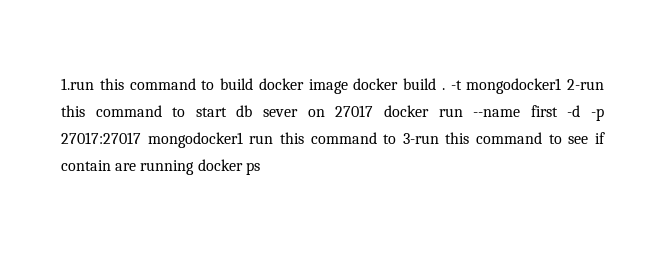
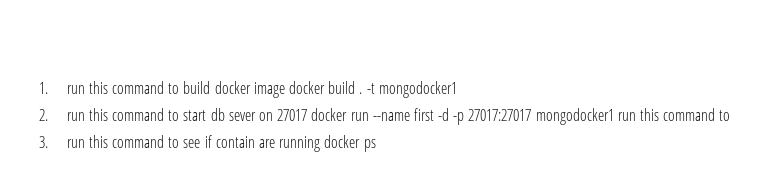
- 1.run this command to build docker image docker build .
+ 1. run this command to build docker image docker build .
- -t mongodocker1 2-run this command to start db sever on 27017 docker run --name first -d -p 27017:27017 mongodocker1 run this command to 3-run this command to see if contain are running docker ps
+ -t mongodocker1
+ 2. run this command to start db sever on 27017 docker run --name first -d -p 27017:27017 mongodocker1 run this command to
+ 3. run this command to see if contain are running docker ps

